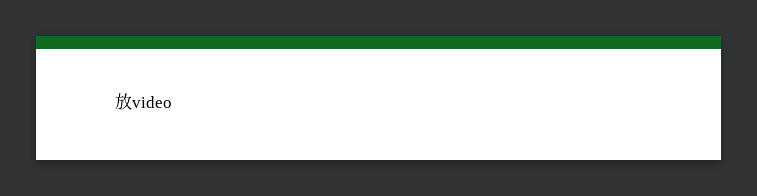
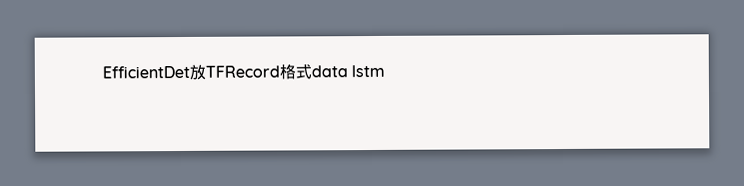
- 放video
+ EfficientDet放TFRecord格式data lstm

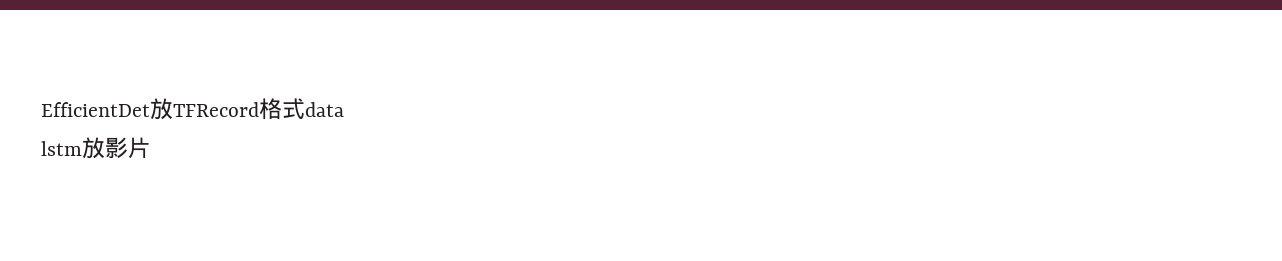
- EfficientDet放TFRecord格式data lstm
+ EfficientDet放TFRecord格式data
+ lstm放影片

